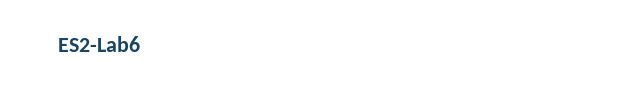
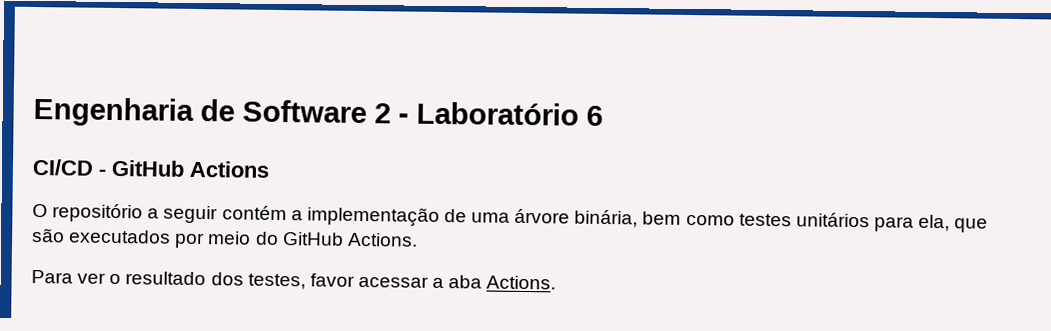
- ES2-Lab6
+ Engenharia de Software 2 - Laboratório 6
+ CI/CD - GitHub Actions
+ O repositório a seguir contém a implementação de uma árvore binária, bem como testes unitários para ela, que são executados por meio do GitHub Actions.
+ Para ver o resultado dos testes, favor acessar a aba Actions.

